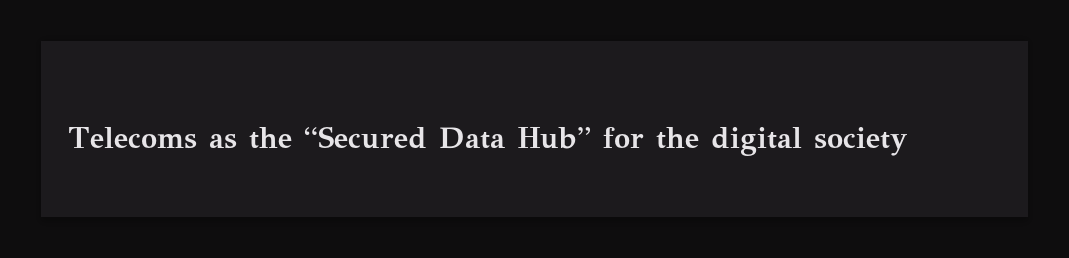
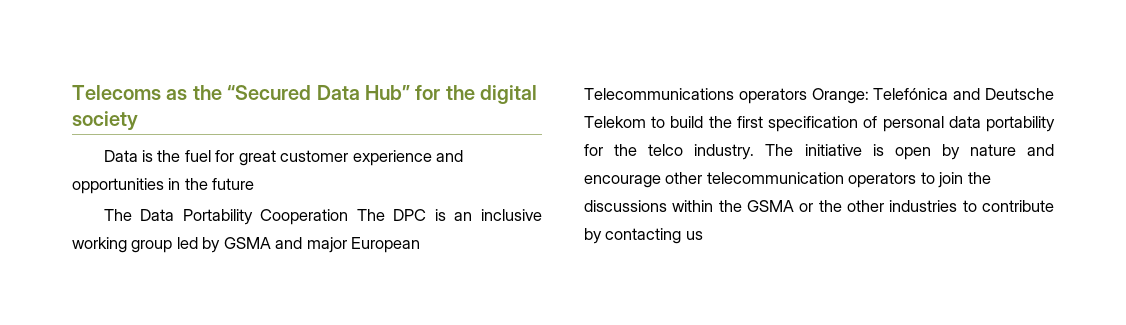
+ Data is the fuel for great customer experience and opportunities in the future
+ The Data Portability Cooperation The DPC is an inclusive working group led by GSMA and major European Telecommunications operators Orange: Telefónica and Deutsche Telekom to build the first specification of personal data portability for the telco industry. The initiative is open by nature and encourage other telecommunication operators to join the discussions within the GSMA or the other industries to contribute by contacting us

